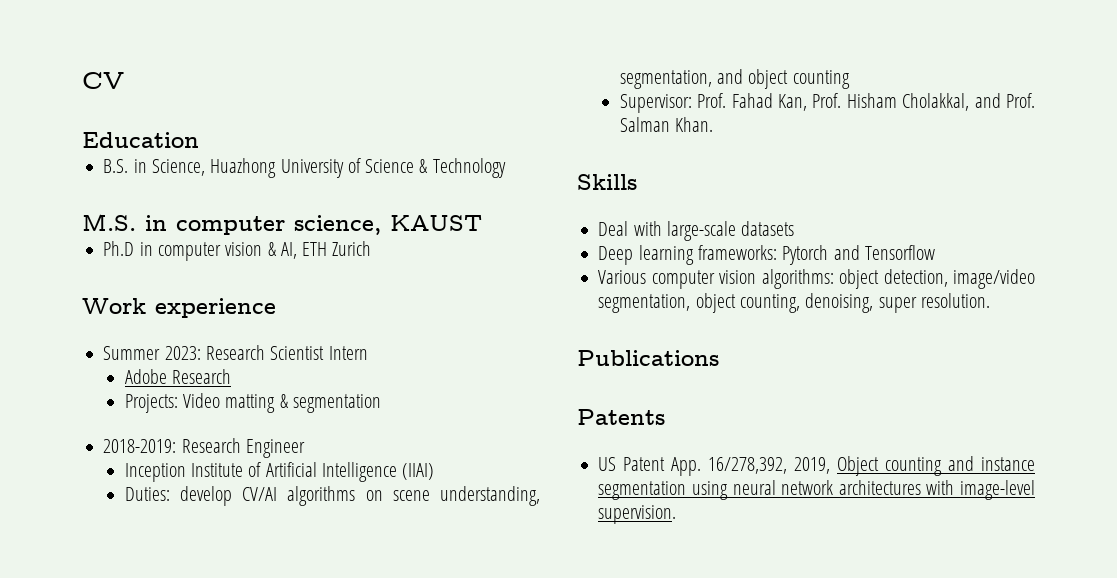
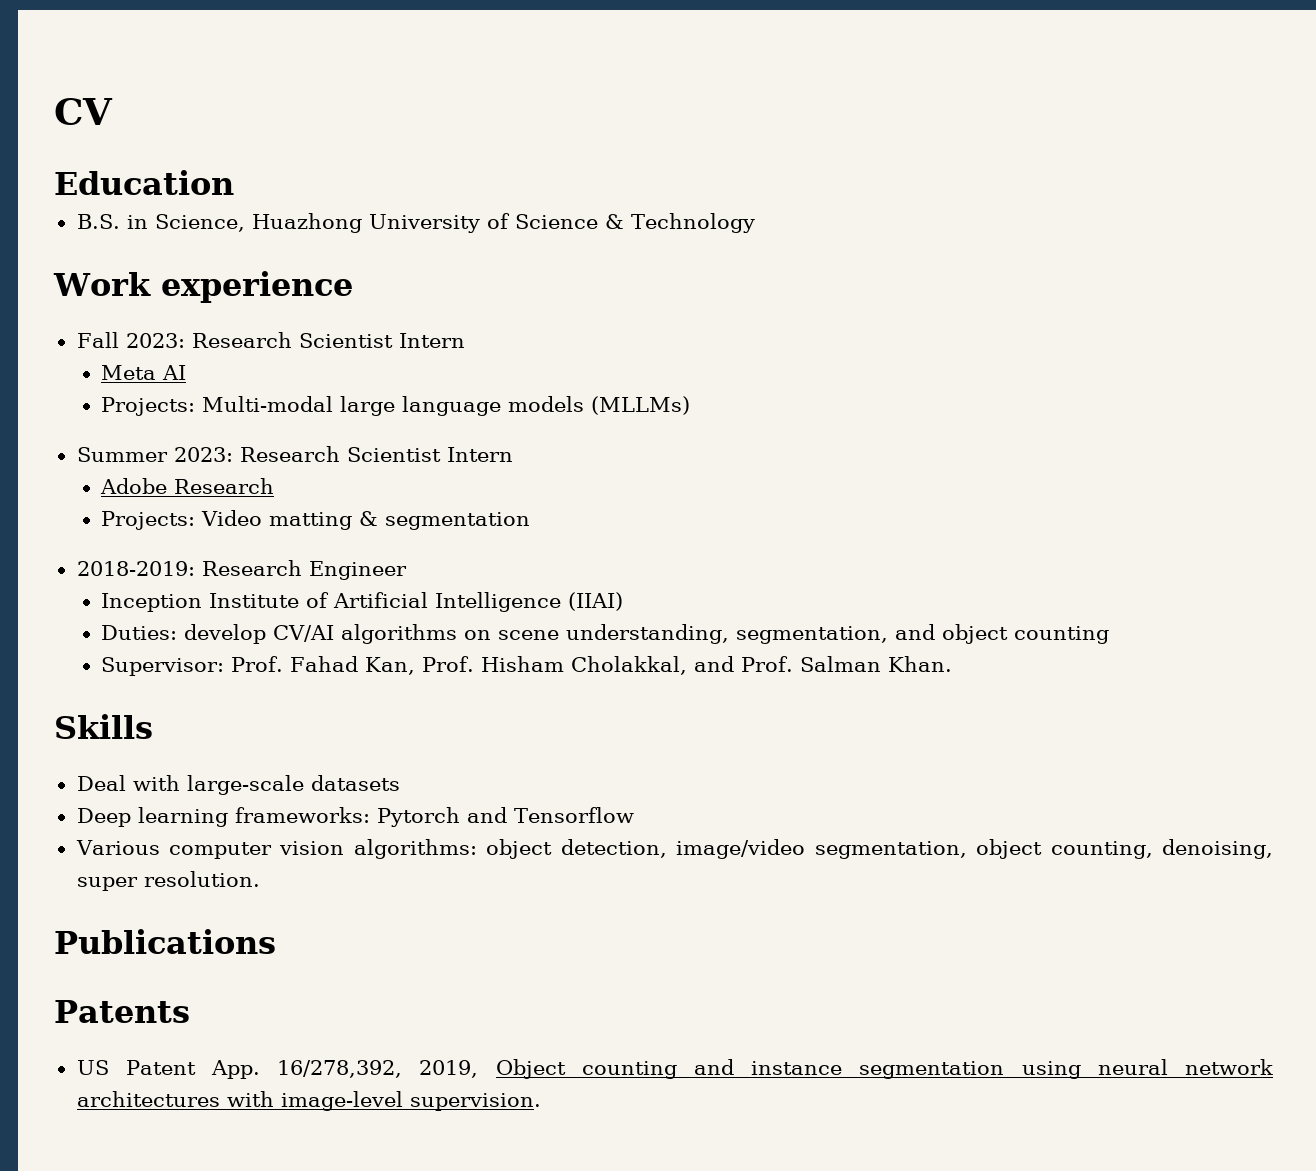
- M.S. in computer science, KAUST
- Ph.D in computer vision & AI, ETH Zurich
  Work experience
+ Fall 2023: Research Scientist Intern
+ Meta AI
+ Projects: Multi-modal large language models (MLLMs)

